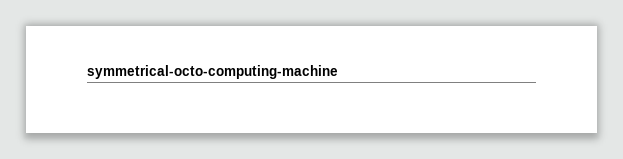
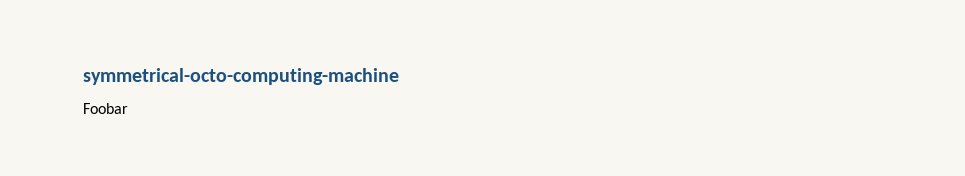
+ Foobar

